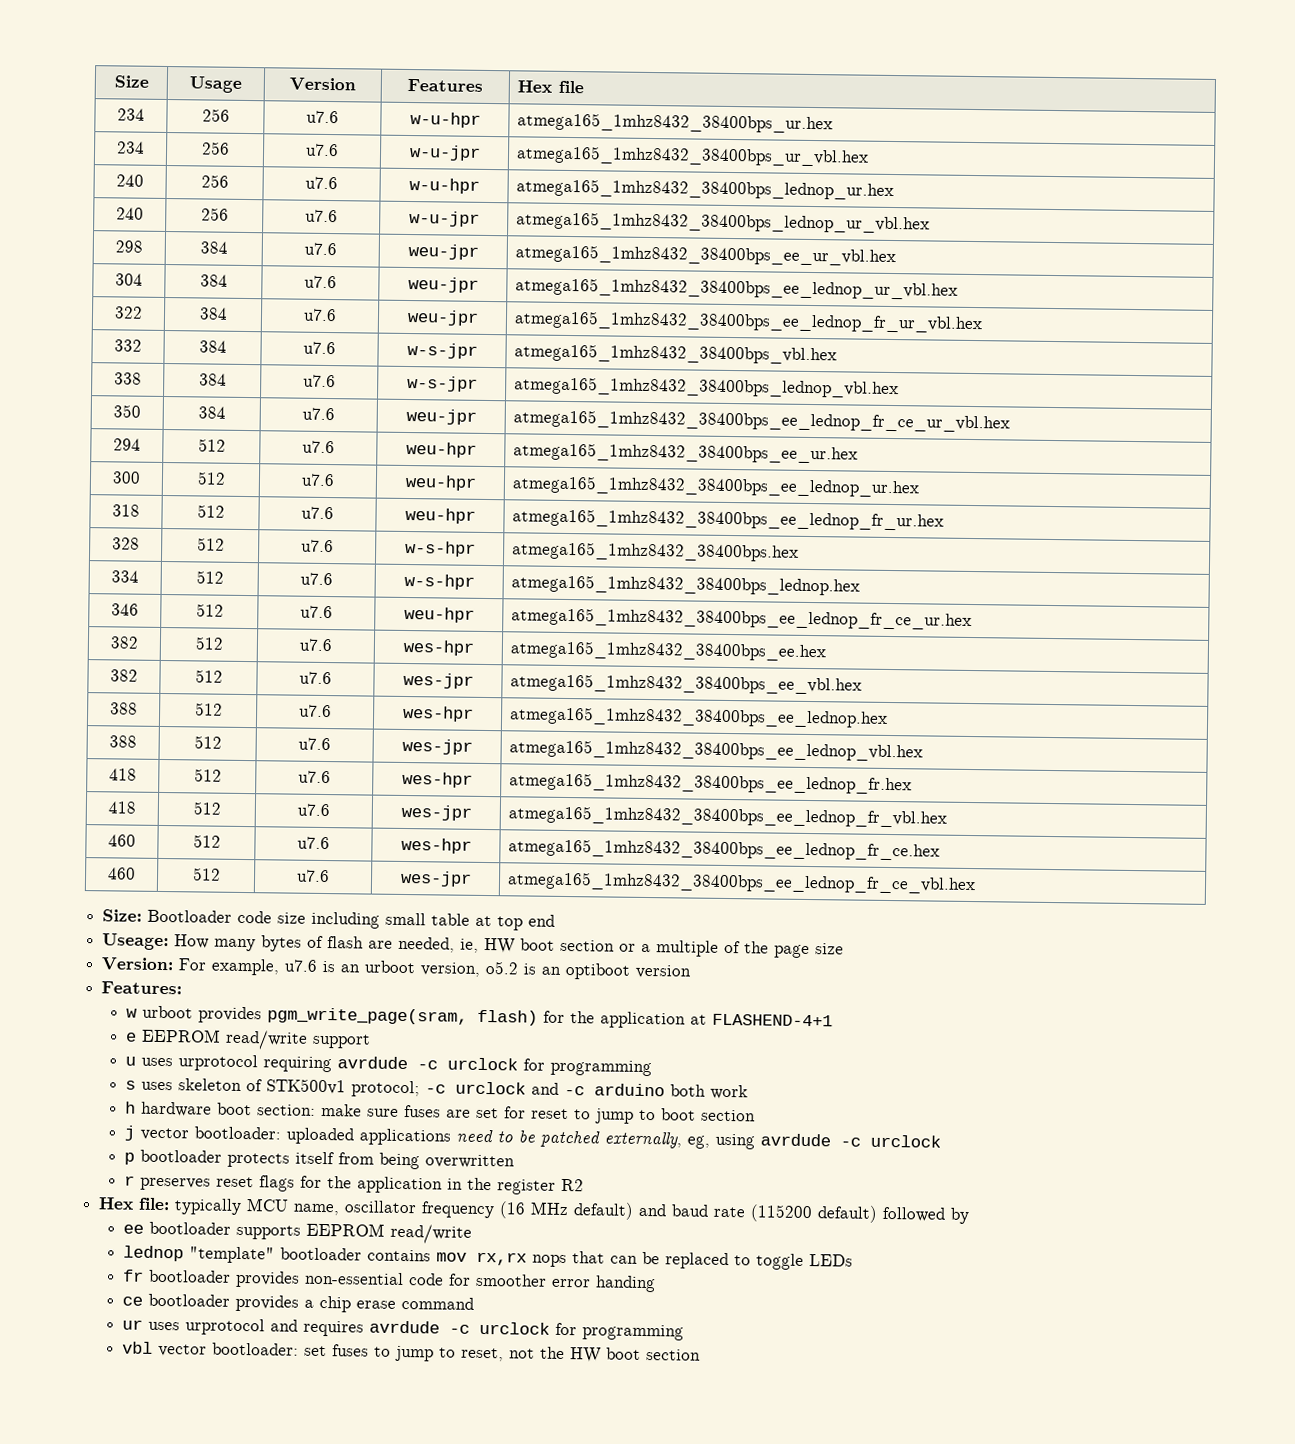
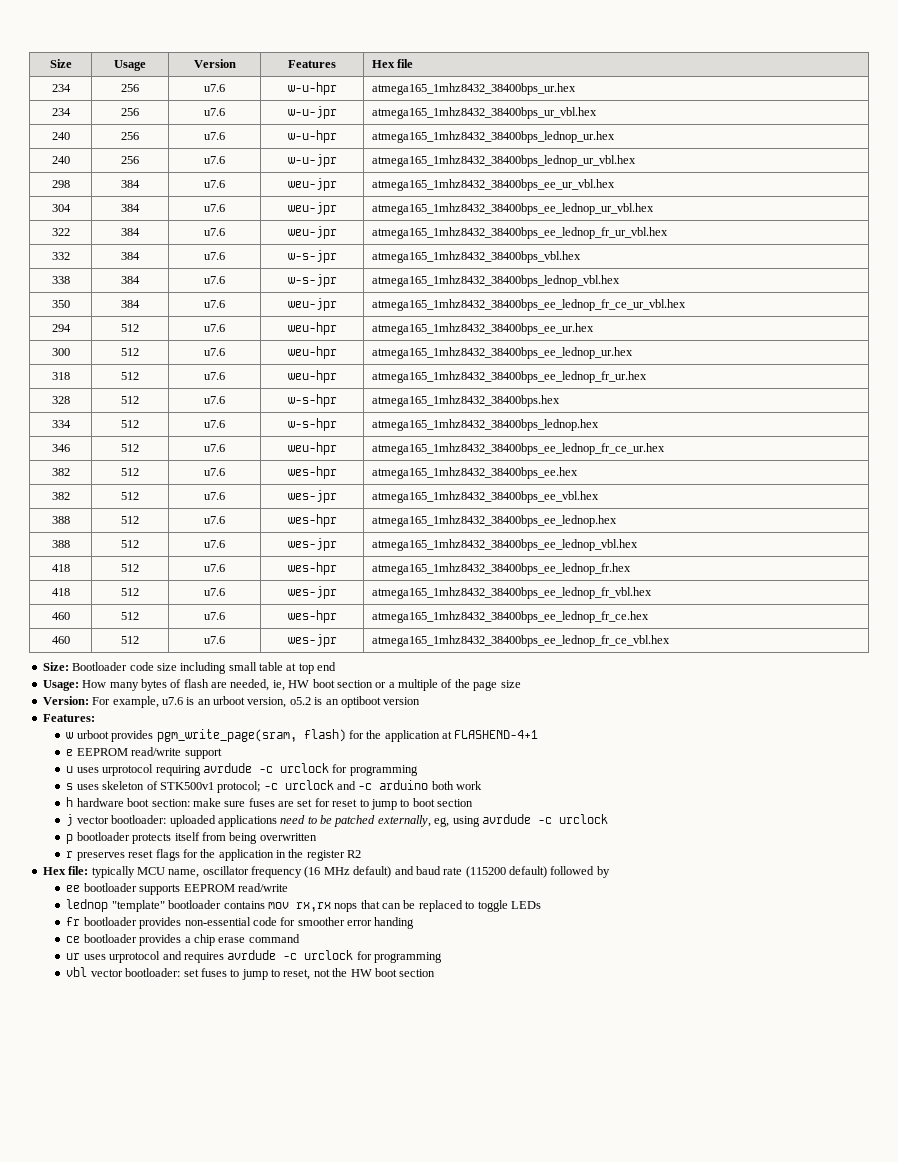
- Useage: How many bytes of flash are needed, ie, HW boot section or a multiple of the page size
+ Usage: How many bytes of flash are needed, ie, HW boot section or a multiple of the page size

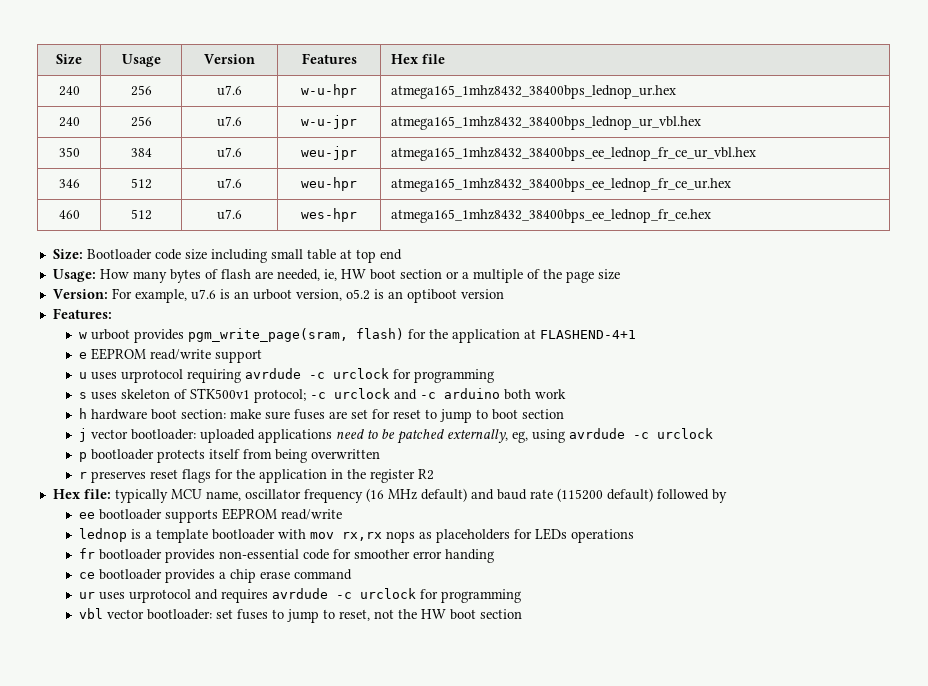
- 234 | 256 | u7.6 | w-u-hpr | atmega165_1mhz8432_38400bps_ur.hex
- 234 | 256 | u7.6 | w-u-jpr | atmega165_1mhz8432_38400bps_ur_vbl.hex
- 298 | 384 | u7.6 | weu-jpr | atmega165_1mhz8432_38400bps_ee_ur_vbl.hex
- 304 | 384 | u7.6 | weu-jpr | atmega165_1mhz8432_38400bps_ee_lednop_ur_vbl.hex
- 322 | 384 | u7.6 | weu-jpr | atmega165_1mhz8432_38400bps_ee_lednop_fr_ur_vbl.hex
- 332 | 384 | u7.6 | w-s-jpr | atmega165_1mhz8432_38400bps_vbl.hex
- 338 | 384 | u7.6 | w-s-jpr | atmega165_1mhz8432_38400bps_lednop_vbl.hex
- 294 | 512 | u7.6 | weu-hpr | atmega165_1mhz8432_38400bps_ee_ur.hex
- 300 | 512 | u7.6 | weu-hpr | atmega165_1mhz8432_38400bps_ee_lednop_ur.hex
- 318 | 512 | u7.6 | weu-hpr | atmega165_1mhz8432_38400bps_ee_lednop_fr_ur.hex
- 328 | 512 | u7.6 | w-s-hpr | atmega165_1mhz8432_38400bps.hex
- 334 | 512 | u7.6 | w-s-hpr | atmega165_1mhz8432_38400bps_lednop.hex
- 382 | 512 | u7.6 | wes-hpr | atmega165_1mhz8432_38400bps_ee.hex
- 382 | 512 | u7.6 | wes-jpr | atmega165_1mhz8432_38400bps_ee_vbl.hex
- 388 | 512 | u7.6 | wes-hpr | atmega165_1mhz8432_38400bps_ee_lednop.hex
- 388 | 512 | u7.6 | wes-jpr | atmega165_1mhz8432_38400bps_ee_lednop_vbl.hex
- 418 | 512 | u7.6 | wes-hpr | atmega165_1mhz8432_38400bps_ee_lednop_fr.hex
- 418 | 512 | u7.6 | wes-jpr | atmega165_1mhz8432_38400bps_ee_lednop_fr_vbl.hex
- 460 | 512 | u7.6 | wes-jpr | atmega165_1mhz8432_38400bps_ee_lednop_fr_ce_vbl.hex
- lednop "template" bootloader contains mov rx,rx nops that can be replaced to toggle LEDs
+ lednop is a template bootloader with mov rx,rx nops as placeholders for LEDs operations

